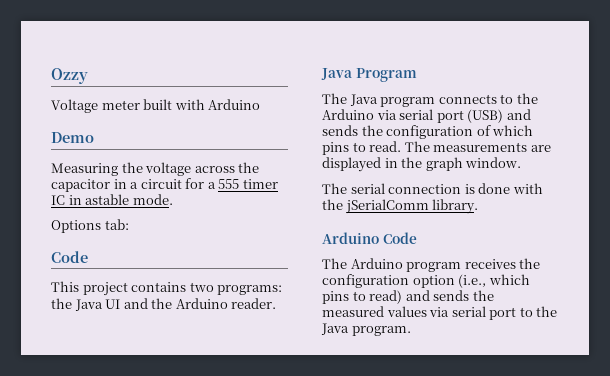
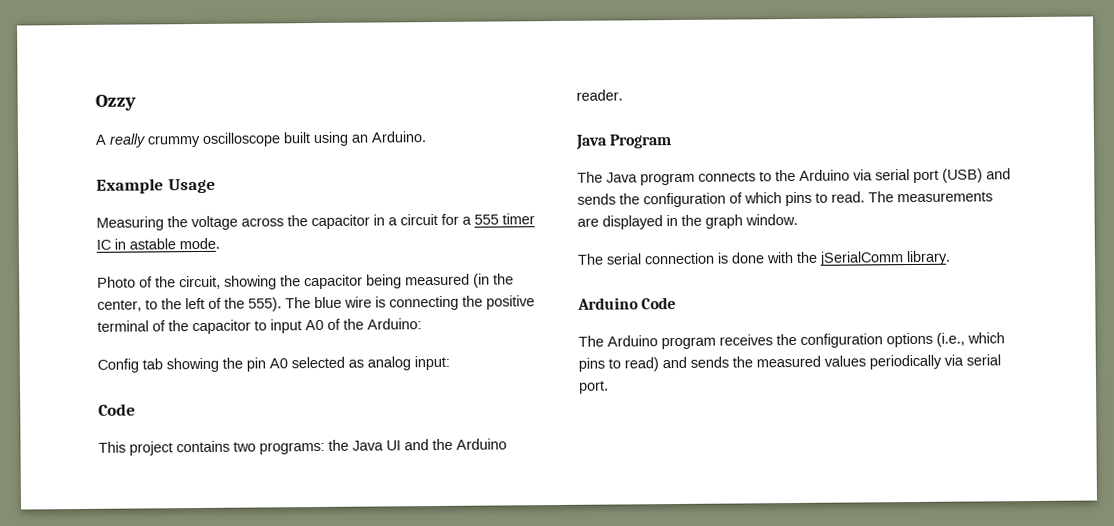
- Voltage meter built with Arduino
- Demo
+ A really crummy oscilloscope built using an Arduino.
+ Example Usage
- Options tab:
+ Photo of the circuit, showing the capacitor being measured (in the center, to the left of the 555). The blue wire is connecting the positive terminal of the capacitor to input A0 of the Arduino:
+ Config tab showing the pin A0 selected as analog input:
- The Arduino program receives the configuration option (i.e., which pins to read) and sends the measured values via serial port to the Java program.
+ The Arduino program receives the configuration options (i.e., which pins to read) and sends the measured values periodically via serial port.

